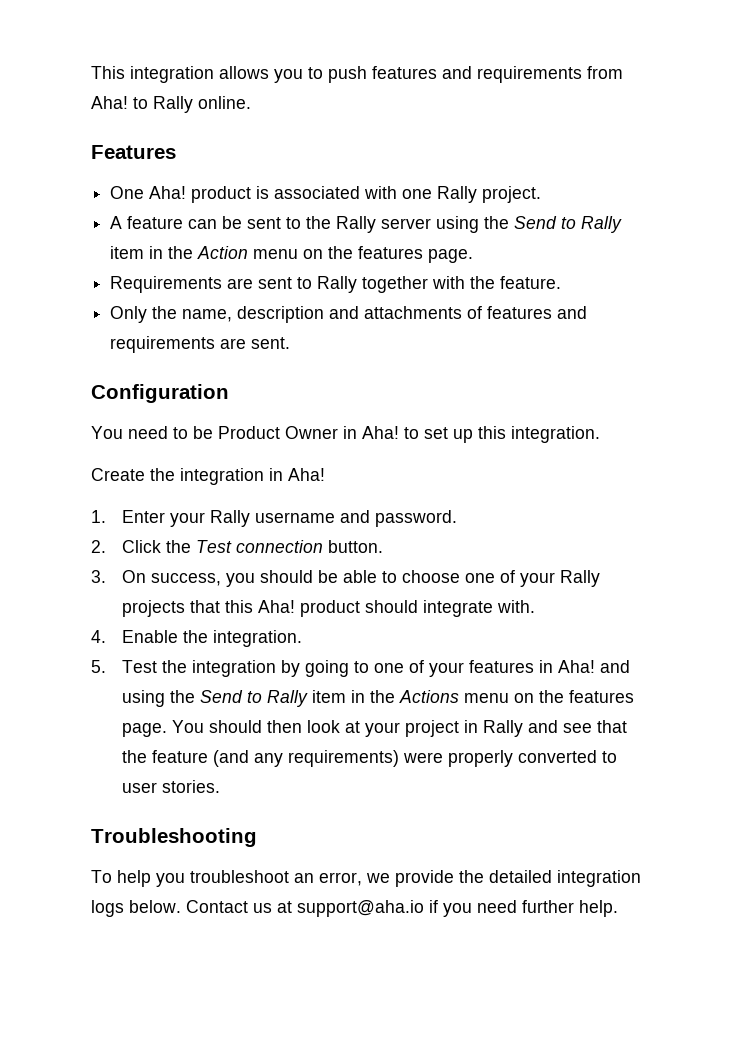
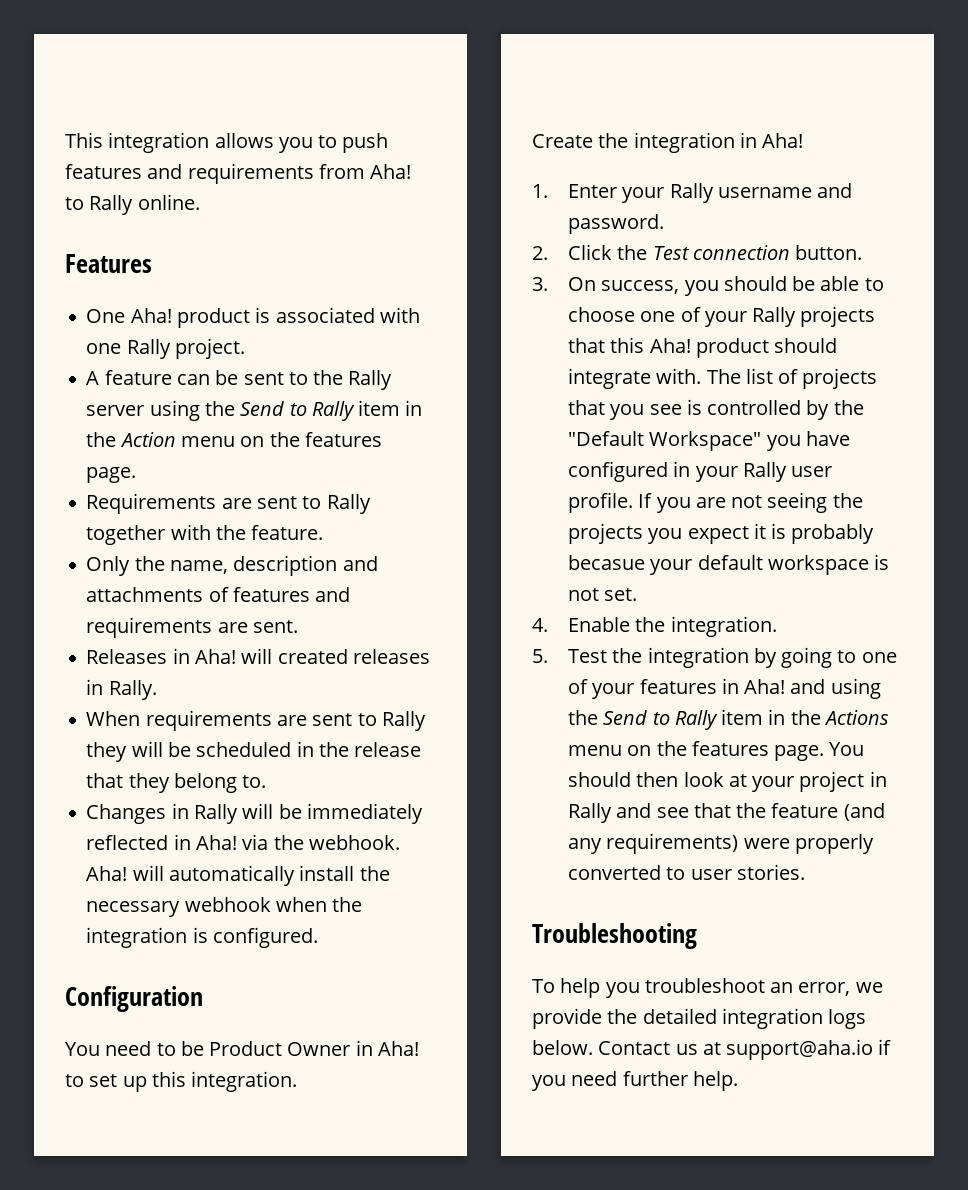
+ Releases in Aha! will created releases in Rally.
+ When requirements are sent to Rally they will be scheduled in the release that they belong to.
+ Changes in Rally will be immediately reflected in Aha! via the webhook. Aha! will automatically install the necessary webhook when the integration is configured.
+ The list of projects that you see is controlled by the "Default Workspace" you have configured in your Rally user profile. If you are not seeing the projects you expect it is probably becasue your default workspace is not set.

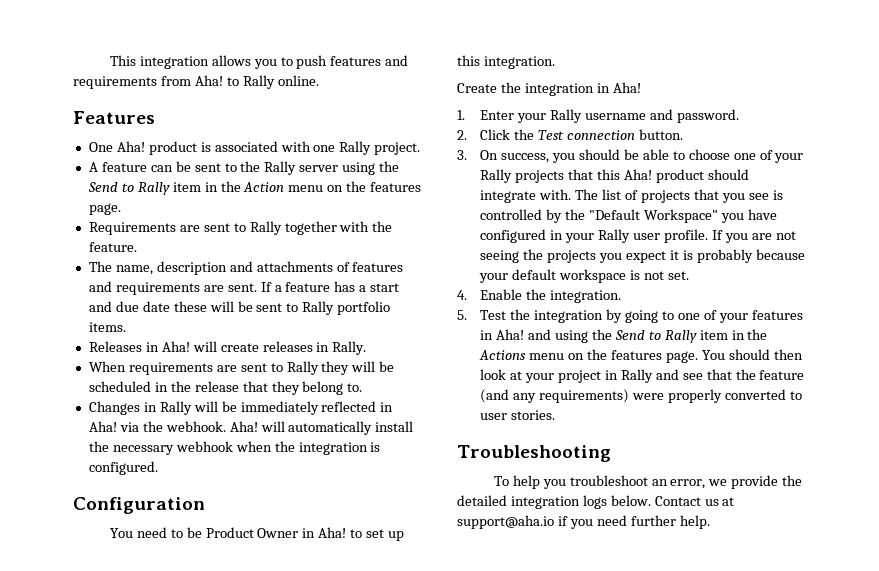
- Only the name, description and attachments of features and requirements are sent.
+ The name, description and attachments of features and requirements are sent. If a feature has a start and due date these will be sent to Rally portfolio items.
- Releases in Aha! will created releases in Rally.
+ Releases in Aha! will create releases in Rally.
- If you are not seeing the projects you expect it is probably becasue your default workspace is not set.
+ If you are not seeing the projects you expect it is probably because your default workspace is not set.

